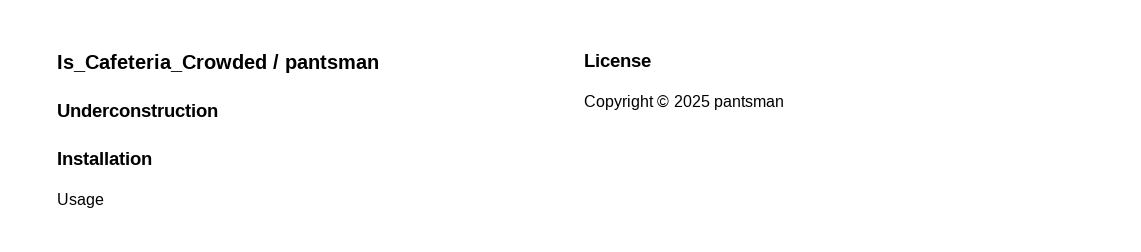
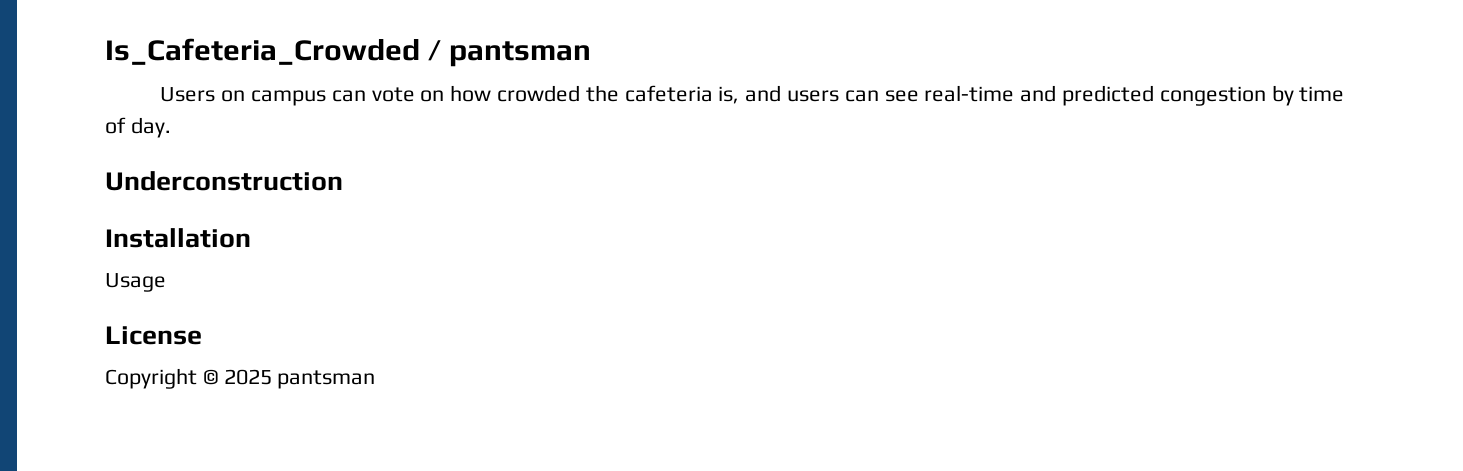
+ Users on campus can vote on how crowded the cafeteria is, and users can see real-time and predicted congestion by time of day.

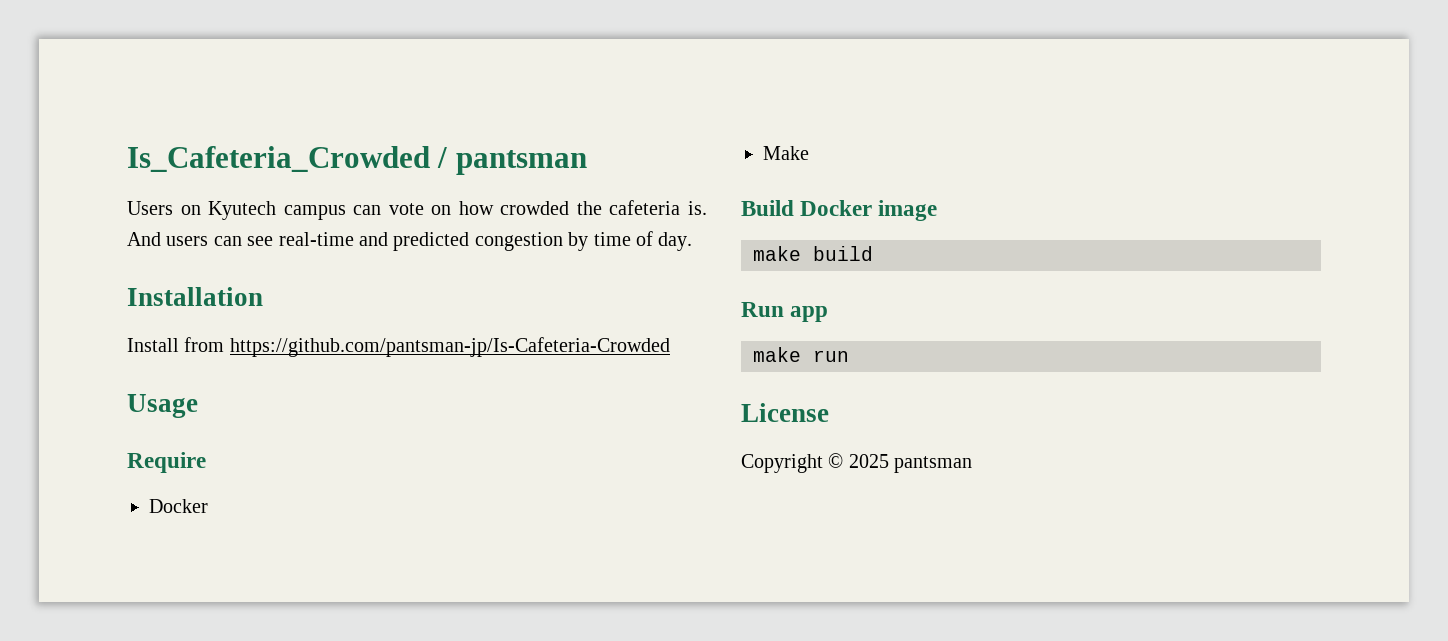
- Users on campus can vote on how crowded the cafeteria is, and users can see real-time and predicted congestion by time of day.
+ Users on Kyutech campus can vote on how crowded the cafeteria is. And users can see real-time and predicted congestion by time of day.
- Underconstruction
+ Install from https://github.com/pantsman-jp/Is-Cafeteria-Crowded
  Usage
+ Require
+ Docker
+ Make
+ Build Docker image
+ make build
+ Run app
+ make run

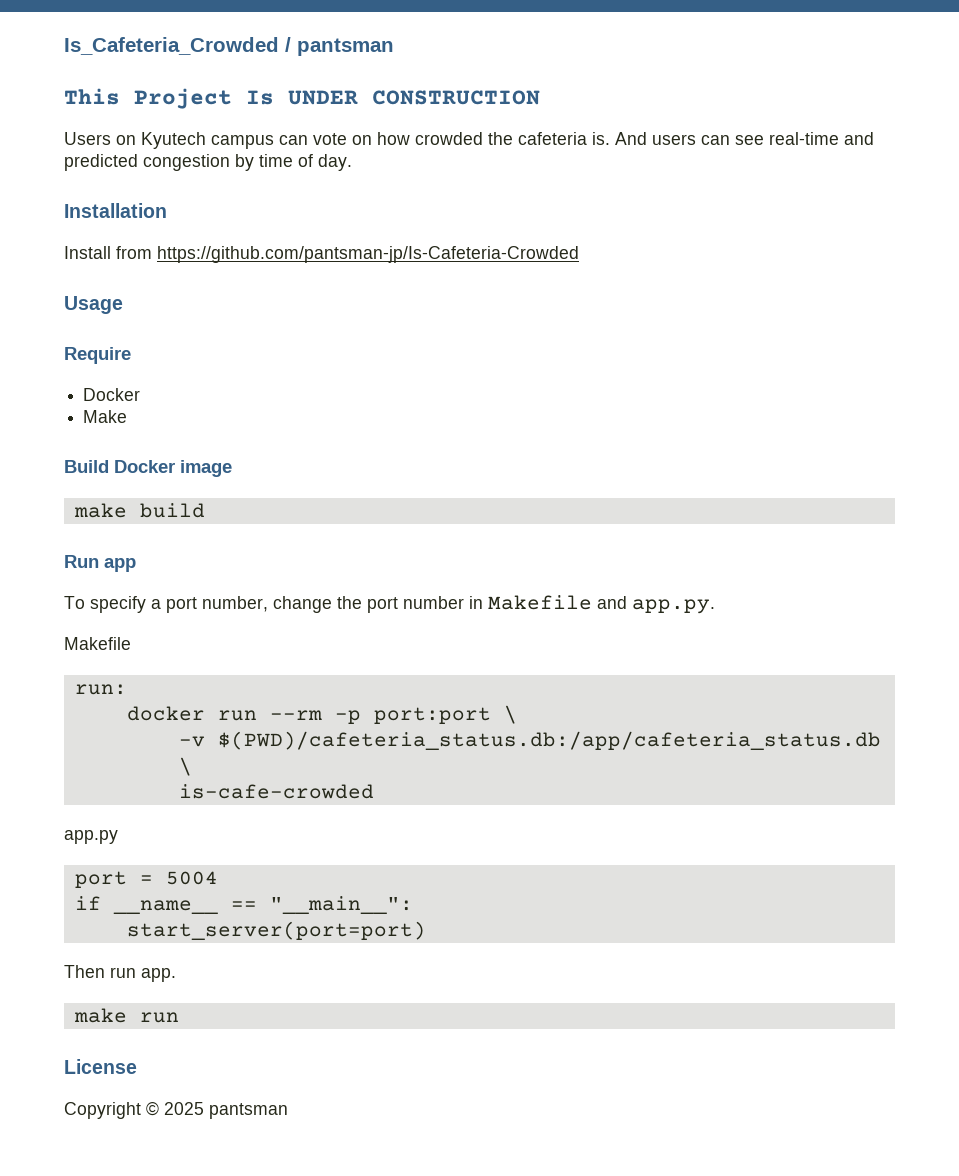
+ This Project Is UNDER CONSTRUCTION
+ To specify a port number, change the port number in Makefile and app.py.
+ Makefile
+ run:
+ docker run --rm -p port:port \
+ -v $(PWD)/cafeteria_status.db:/app/cafeteria_status.db \
+ is-cafe-crowded
+ app.py
+ port = 5004
+ if __name__ == "__main__":
+ start_server(port=port)
+ Then run app.

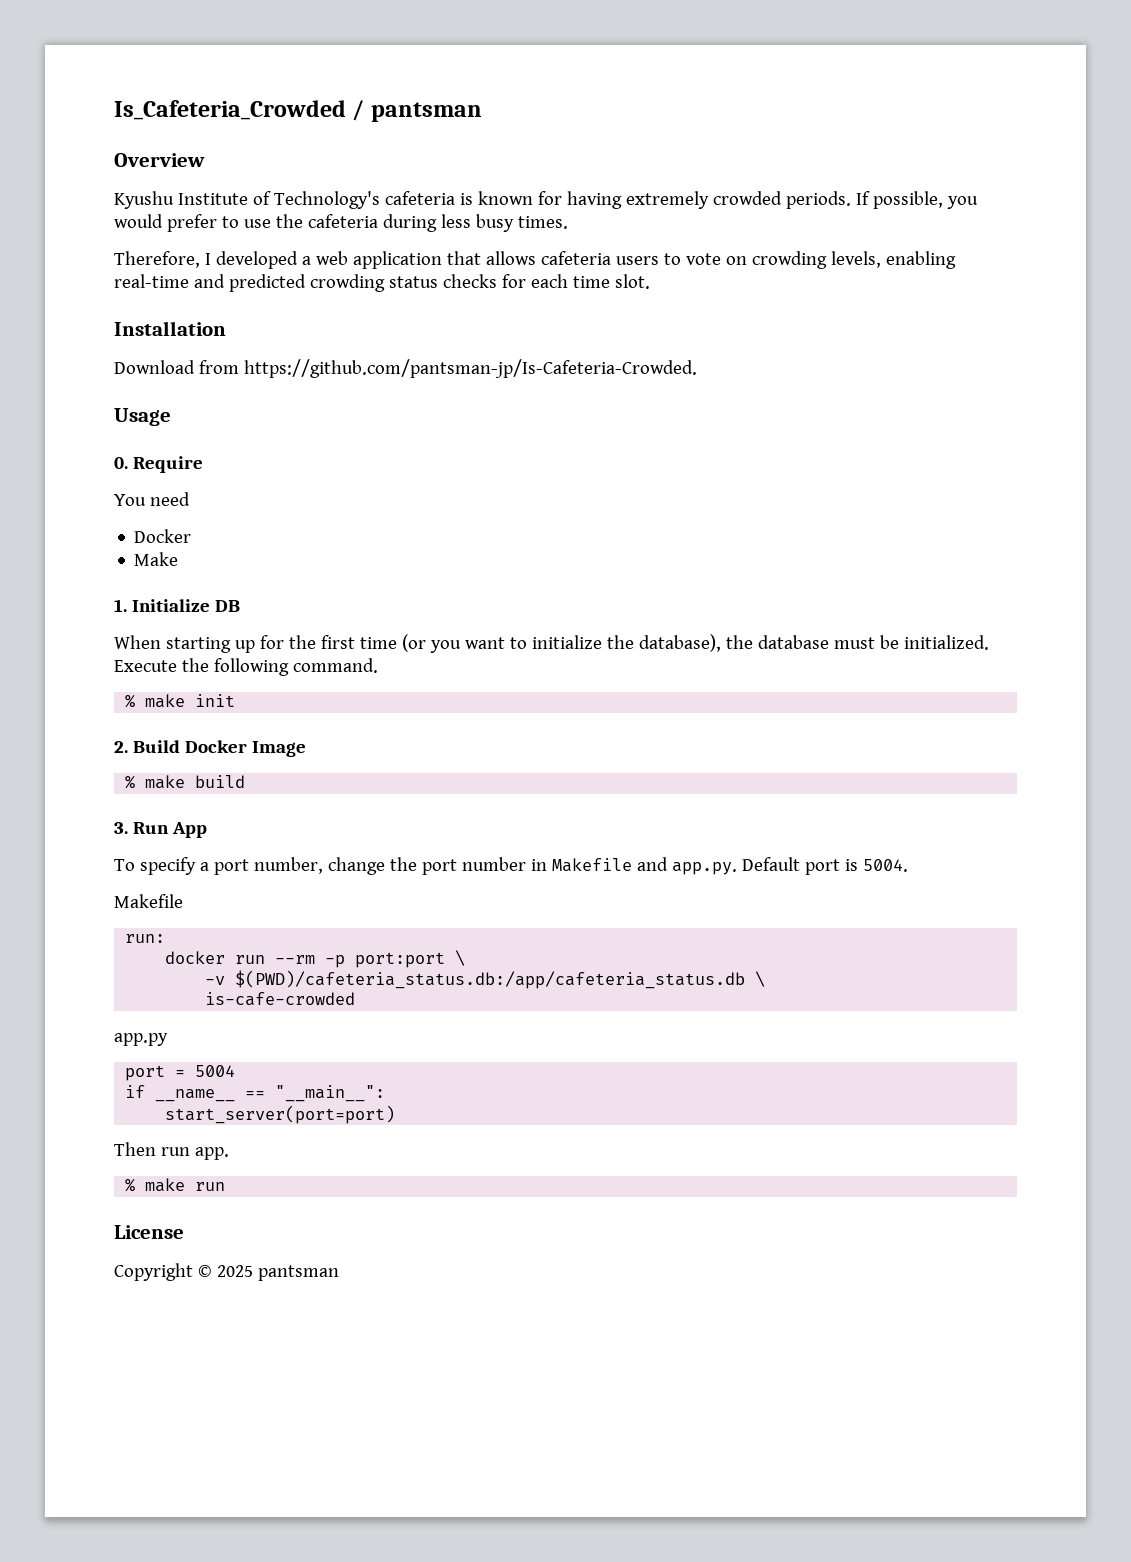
- This Project Is UNDER CONSTRUCTION
- Users on Kyutech campus can vote on how crowded the cafeteria is. And users can see real-time and predicted congestion by time of day.
+ Overview
+ Kyushu Institute of Technology's cafeteria is known for having extremely crowded periods. If possible, you would prefer to use the cafeteria during less busy times.
+ Therefore, I developed a web application that allows cafeteria users to vote on crowding levels, enabling real-time and predicted crowding status checks for each time slot.
  Installation
- Install from https://github.com/pantsman-jp/Is-Cafeteria-Crowded
+ Download from https://github.com/pantsman-jp/Is-Cafeteria-Crowded.
- Require
+ 0. Require
+ You need
- Build Docker image
- make build
+ 1. Initialize DB
+ When starting up for the first time (or you want to initialize the database), the database must be initialized. Execute the following command.
+ % make init
+ 2. Build Docker Image
+ % make build
- Run app
+ 3. Run App
- To specify a port number, change the port number in Makefile and app.py.
+ To specify a port number, change the port number in Makefile and app.py. Default port is 5004.
- make run
+ % make run

